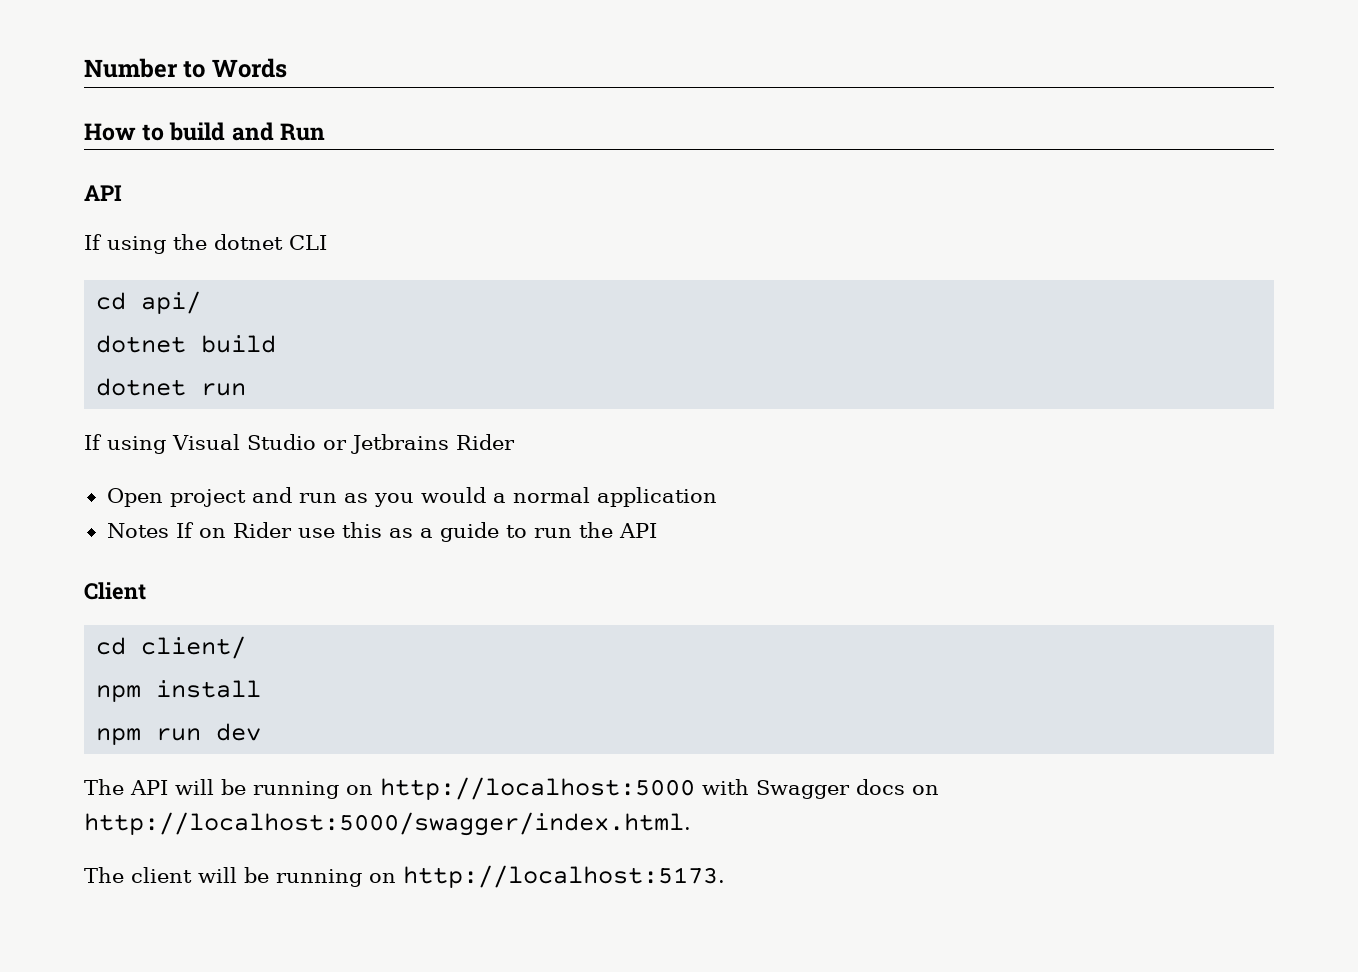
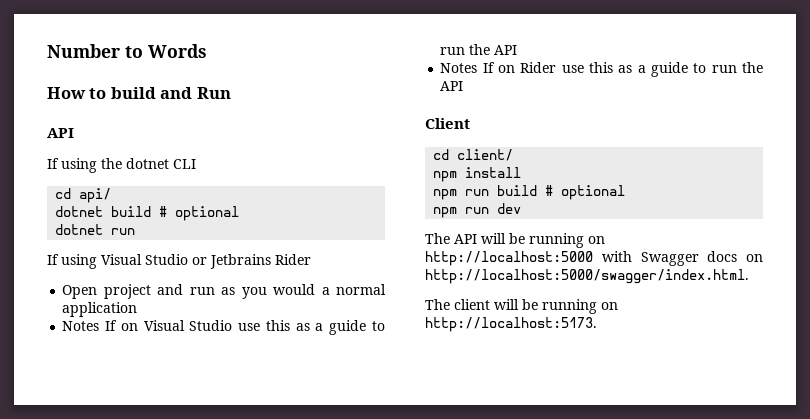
- dotnet build
+ dotnet build # optional
+ Notes If on Visual Studio use this as a guide to run the API
+ npm run build # optional

